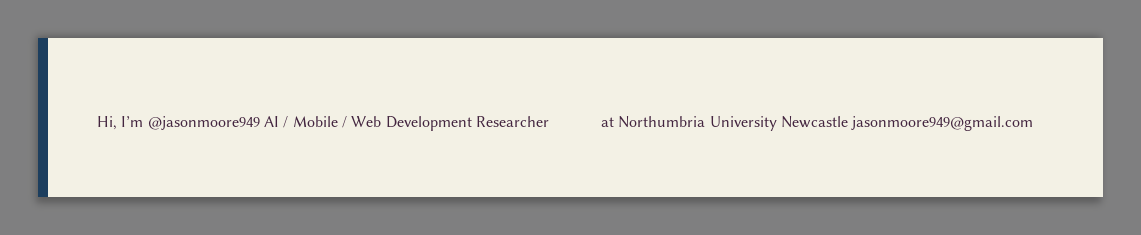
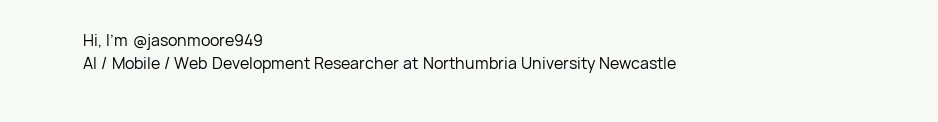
- Hi, I’m @jasonmoore949 AI / Mobile / Web Development Researcher at Northumbria University Newcastle jasonmoore949@gmail.com
+ Hi, I’m @jasonmoore949
+ AI / Mobile / Web Development Researcher at Northumbria University Newcastle

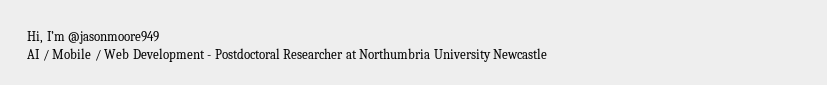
- AI / Mobile / Web Development Researcher at Northumbria University Newcastle
+ AI / Mobile / Web Development - Postdoctoral Researcher at Northumbria University Newcastle

